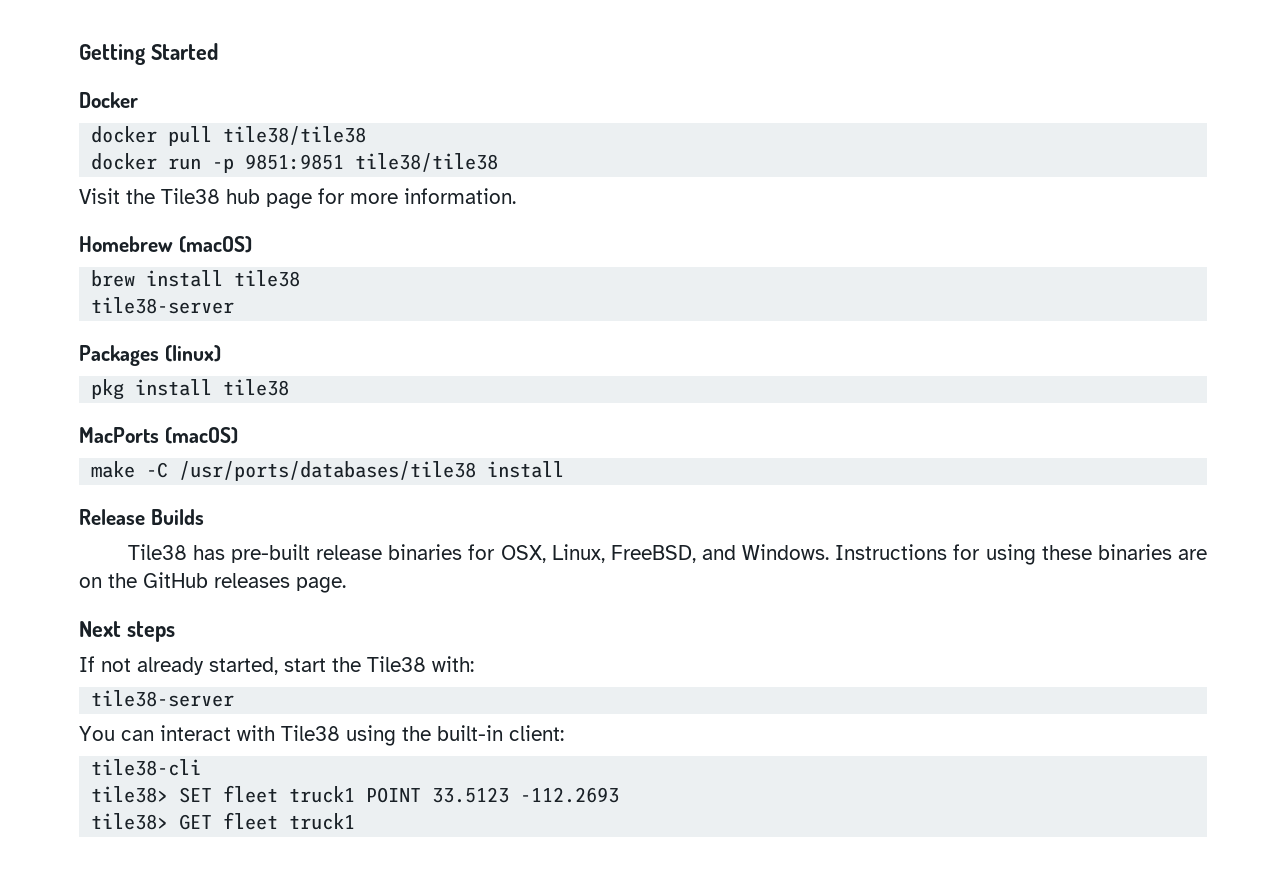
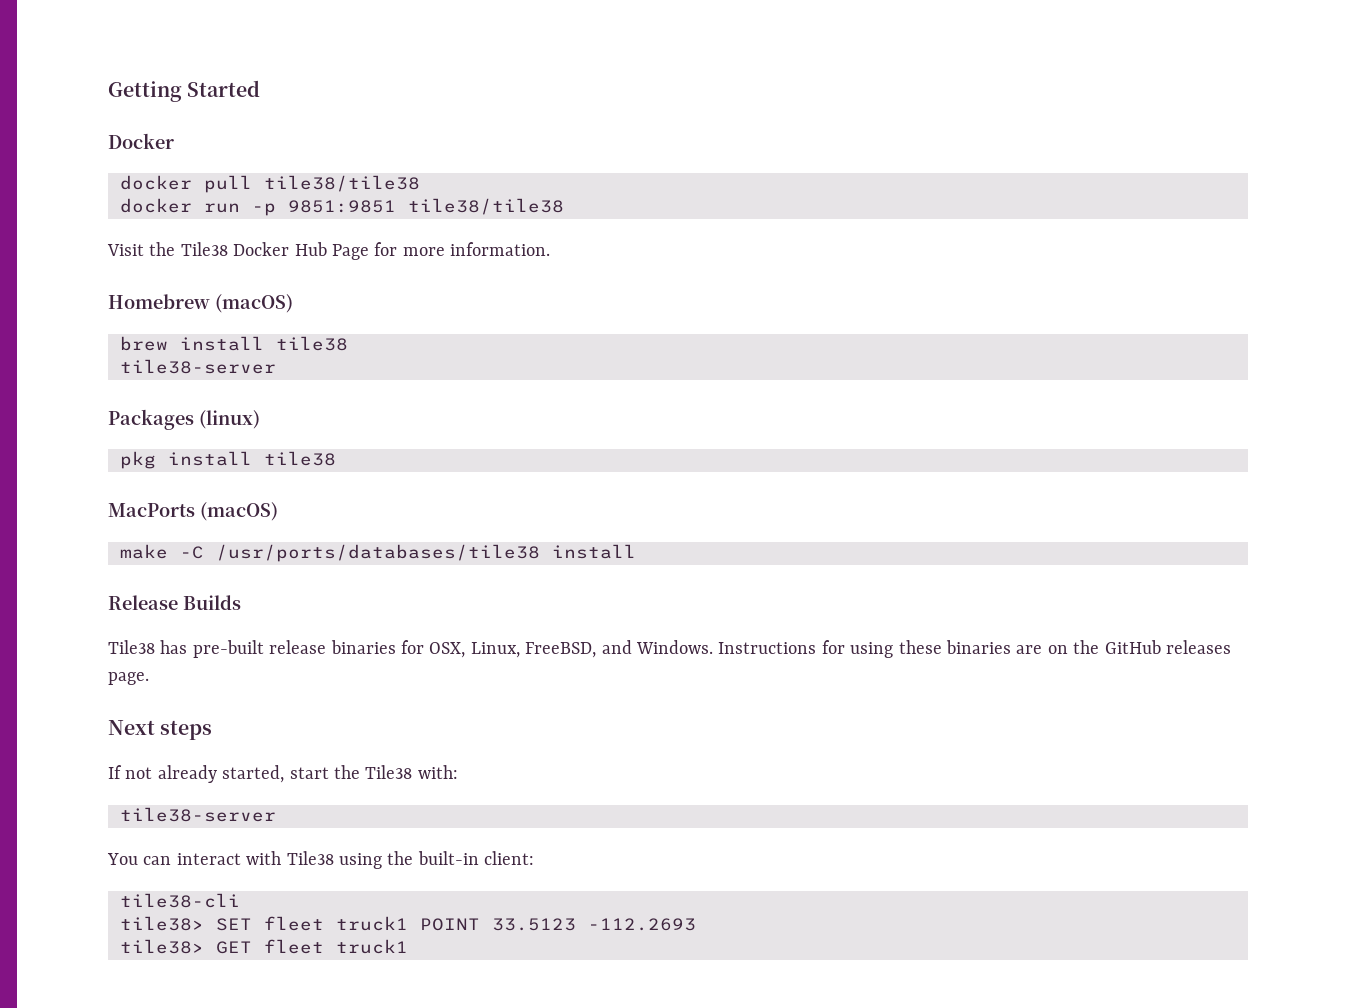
- Visit the Tile38 hub page for more information.
+ Visit the Tile38 Docker Hub Page for more information.

